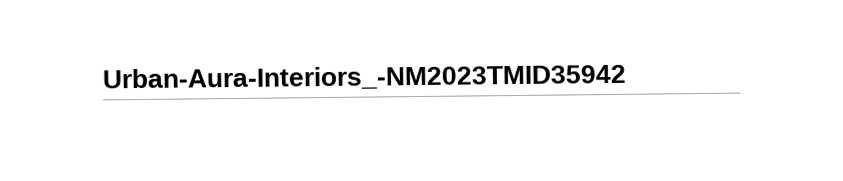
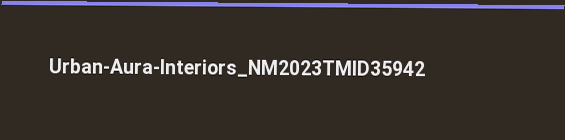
- Urban-Aura-Interiors_-NM2023TMID35942
+ Urban-Aura-Interiors_NM2023TMID35942

